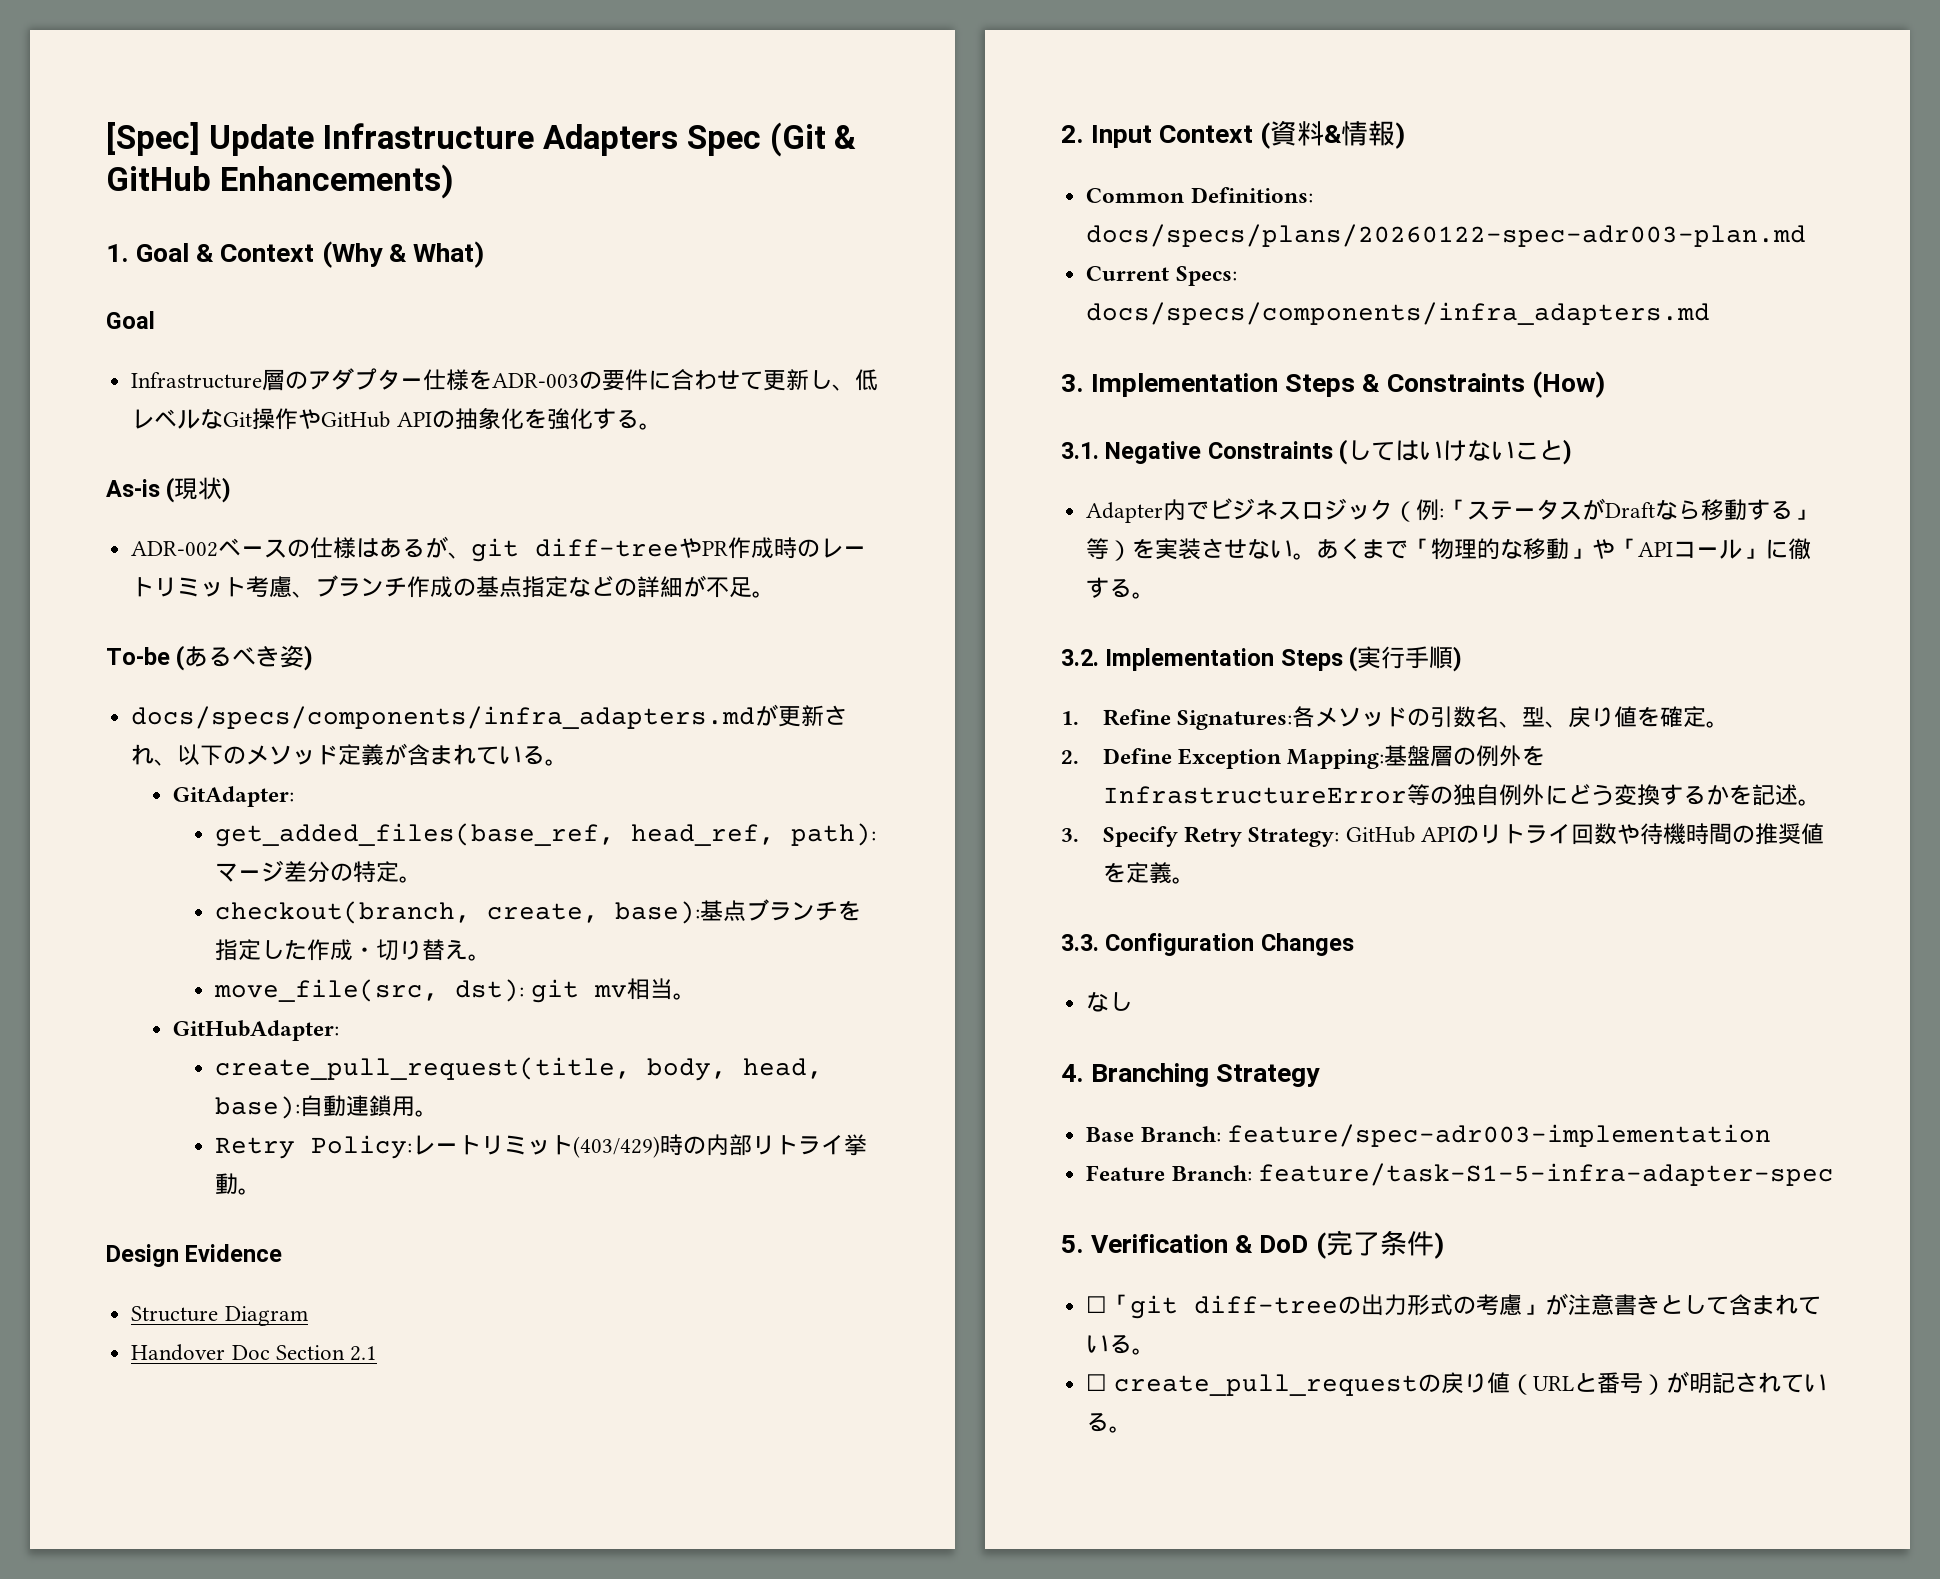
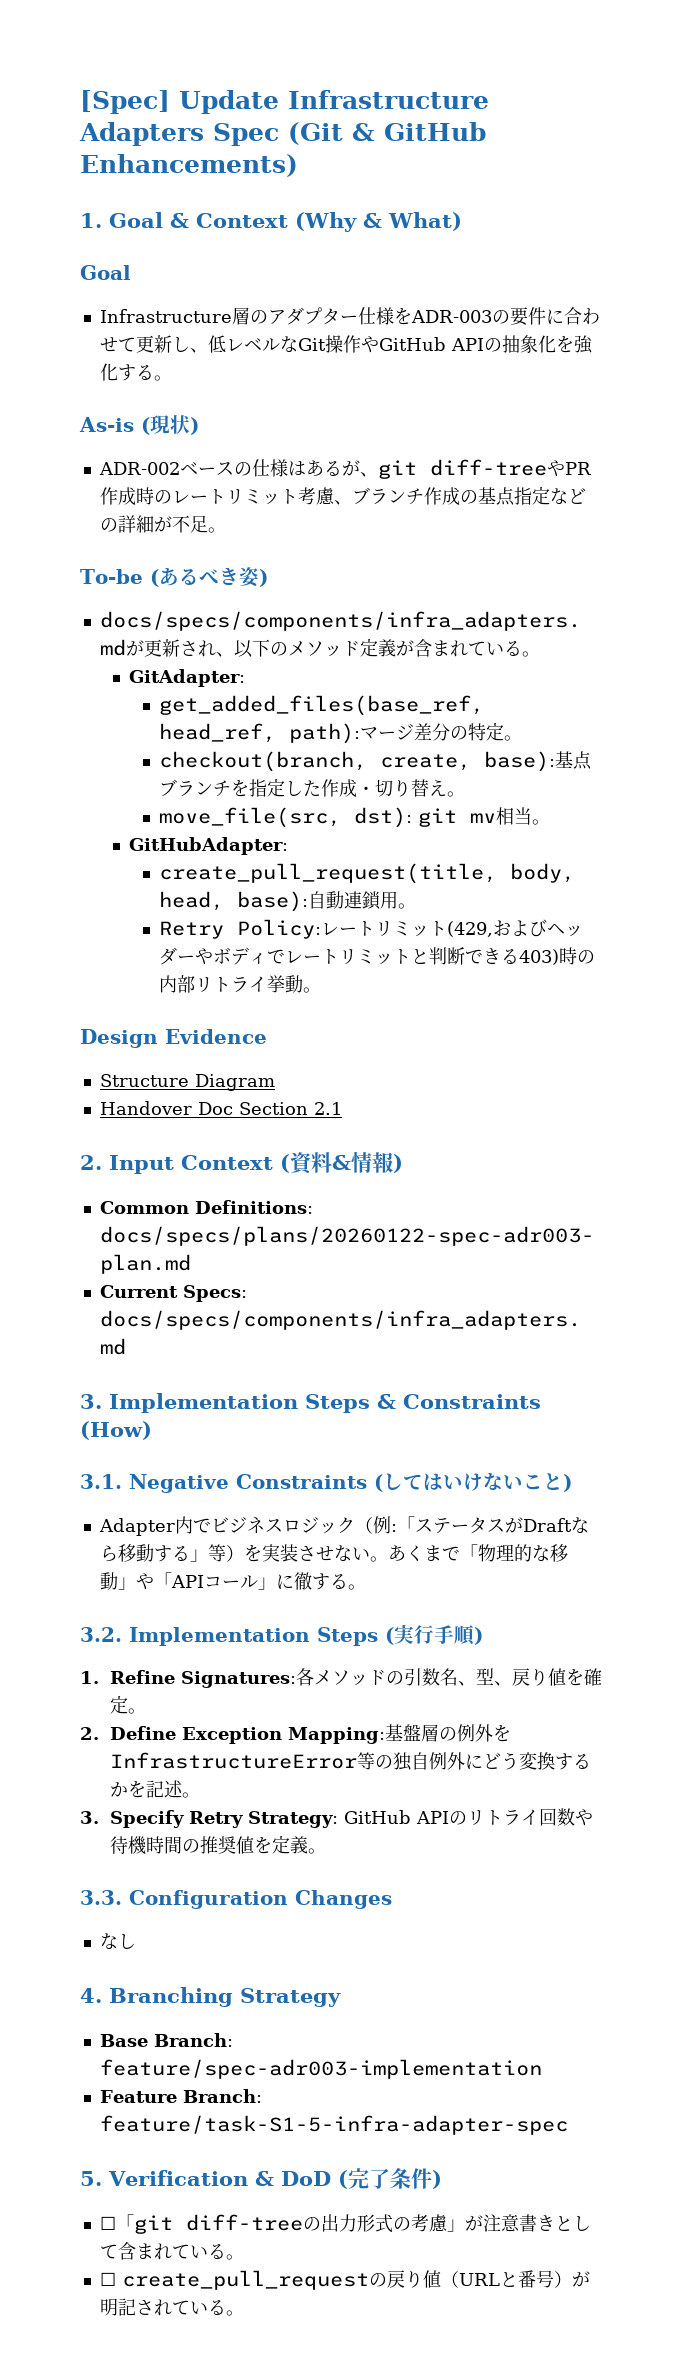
- Retry Policy:レートリミット(403/429)時の内部リトライ挙動。
+ Retry Policy:レートリミット(429,およびヘッダーやボディでレートリミットと判断できる403)時の内部リトライ挙動。

